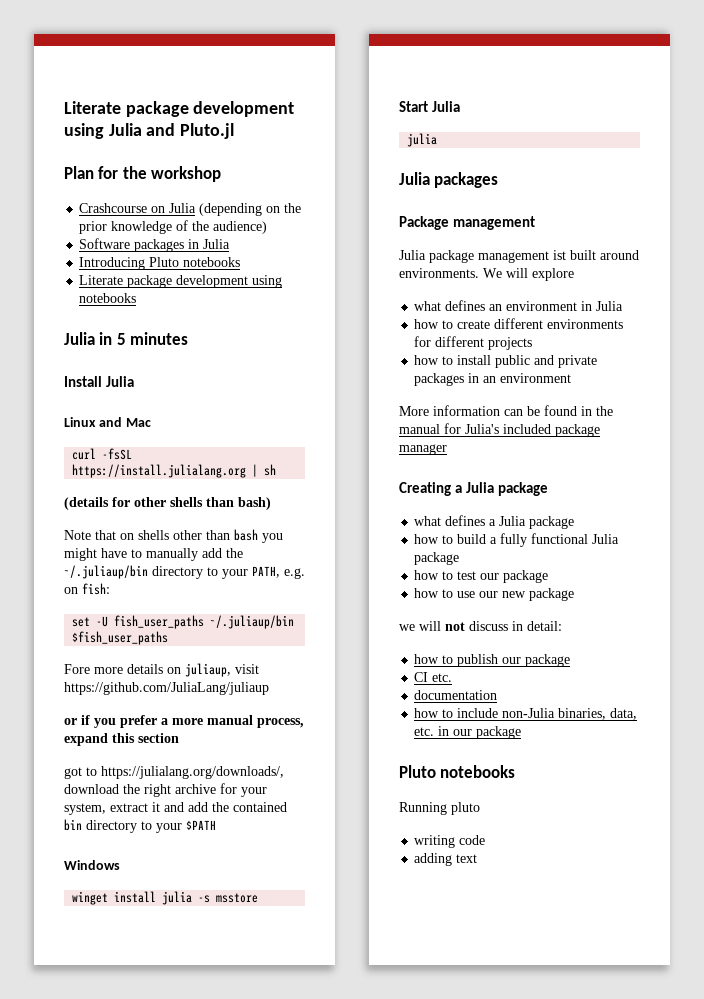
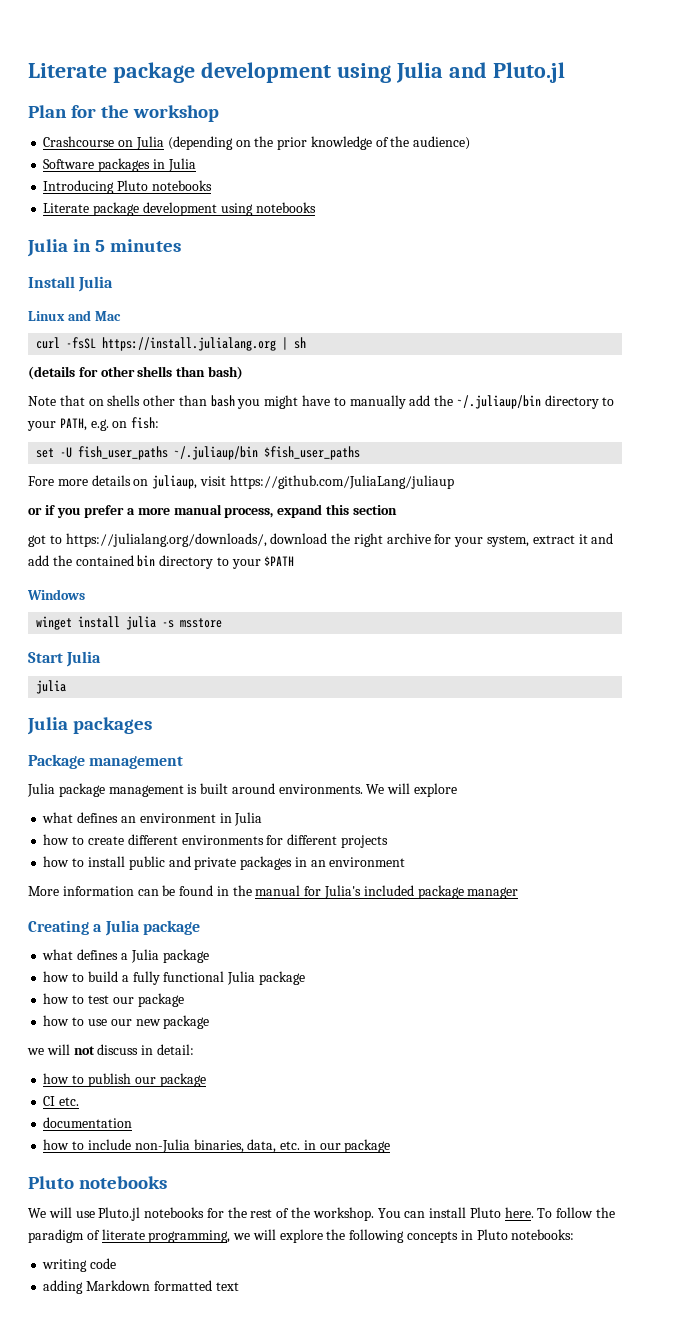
- Julia package management ist built around environments.
+ Julia package management is built around environments.
- Running pluto
+ We will use Pluto.jl notebooks for the rest of the workshop. You can install Pluto here. To follow the paradigm of literate programming, we will explore the following concepts in Pluto notebooks:
- adding text
+ adding Markdown formatted text

